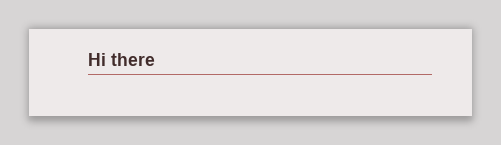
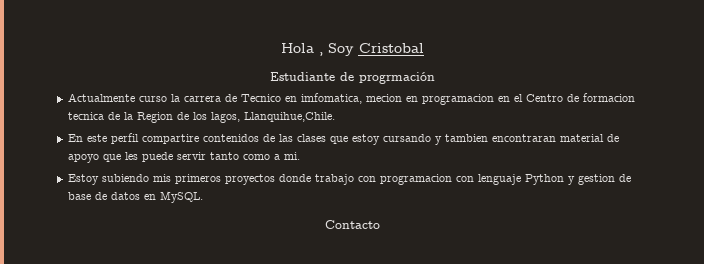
- Hi there
+ Hola , Soy Cristobal
+ Estudiante de progrmación
+ Actualmente curso la carrera de Tecnico en imfomatica, mecion en programacion en el Centro de formacion tecnica de la Region de los lagos, Llanquihue,Chile.
+ En este perfil compartire contenidos de las clases que estoy cursando y tambien encontraran material de apoyo que les puede servir tanto como a mi.
+ Estoy subiendo mis primeros proyectos donde trabajo con programacion con lenguaje Python y gestion de base de datos en MySQL.
+ Contacto

